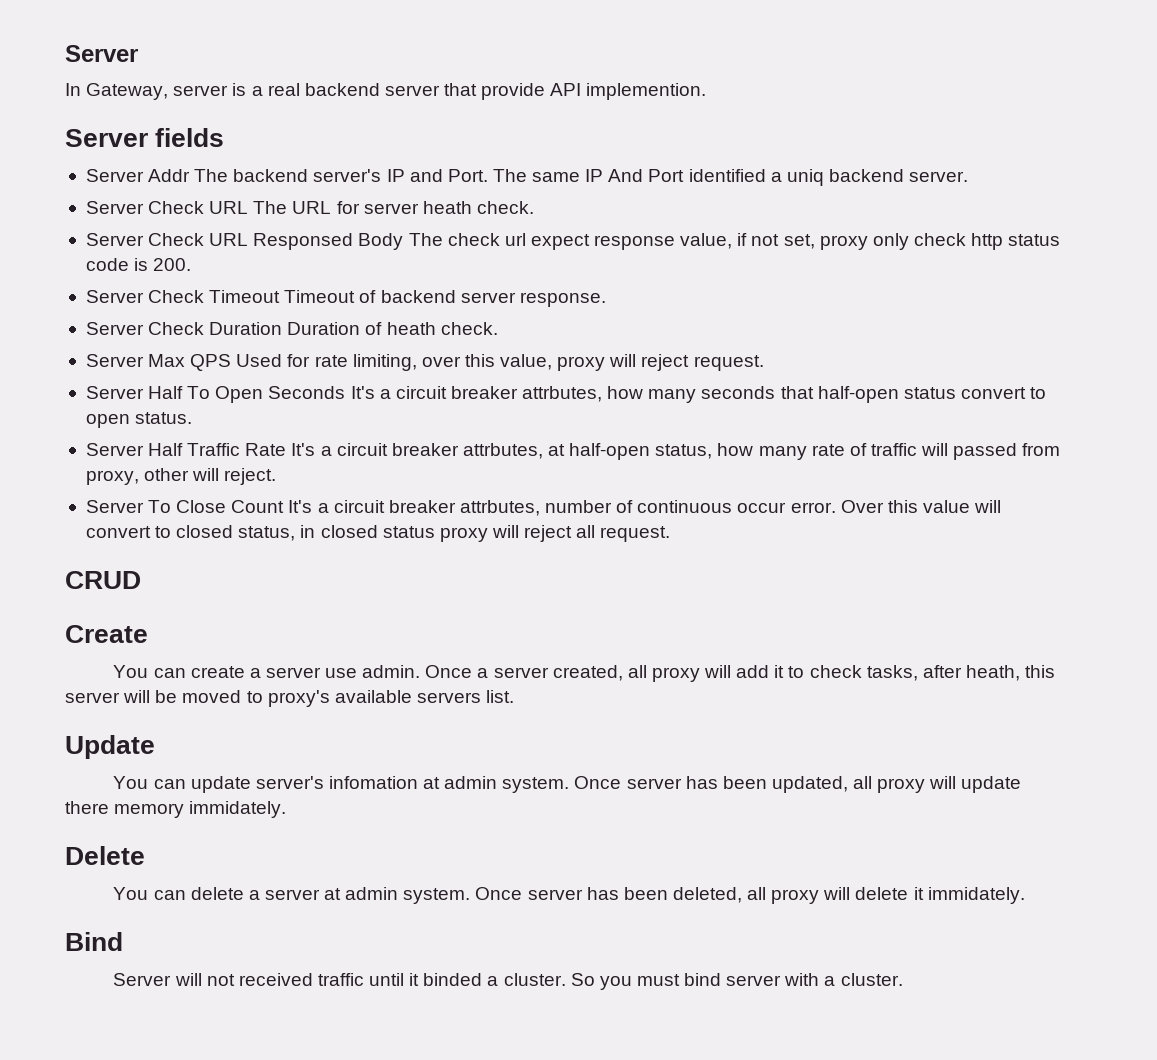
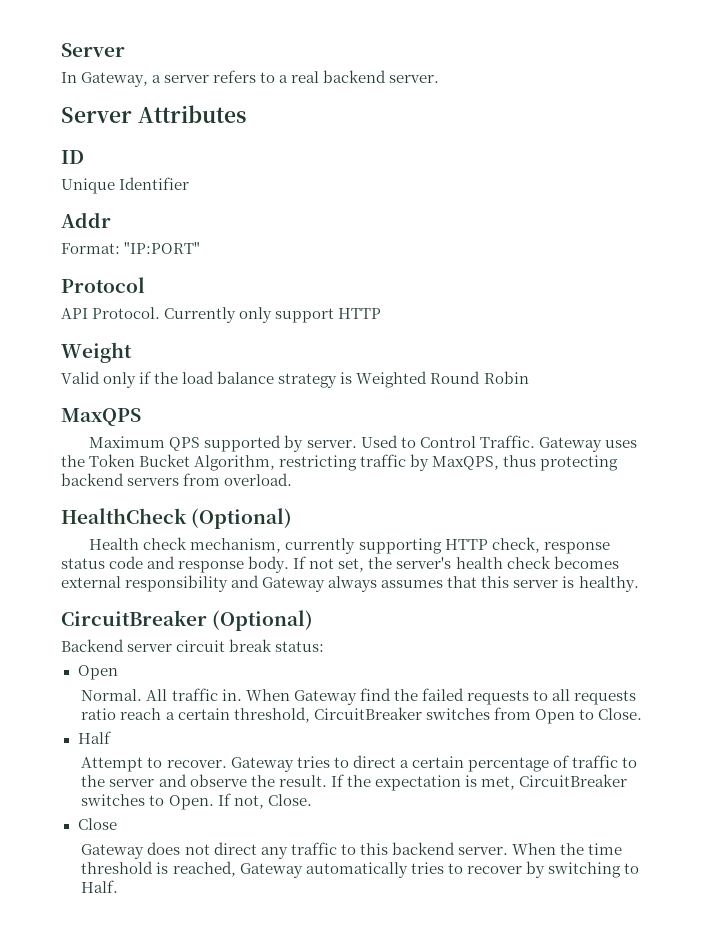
- In Gateway, server is a real backend server that provide API implemention.
- Server fields
- Server Addr The backend server's IP and Port. The same IP And Port identified a uniq backend server.
- Server Check URL The URL for server heath check.
- Server Check URL Responsed Body The check url expect response value, if not set, proxy only check http status code is 200.
- Server Check Timeout Timeout of backend server response.
- Server Check Duration Duration of heath check.
- Server Max QPS Used for rate limiting, over this value, proxy will reject request.
- Server Half To Open Seconds It's a circuit breaker attrbutes, how many seconds that half-open status convert to open status.
- Server Half Traffic Rate It's a circuit breaker attrbutes, at half-open status, how many rate of traffic will passed from proxy, other will reject.
- Server To Close Count It's a circuit breaker attrbutes, number of continuous occur error. Over this value will convert to closed status, in closed status proxy will reject all request.
- CRUD
- Create
- You can create a server use admin. Once a server created, all proxy will add it to check tasks, after heath, this server will be moved to proxy's available servers list.
- Update
- You can update server's infomation at admin system. Once server has been updated, all proxy will update there memory immidately.
- Delete
- You can delete a server at admin system. Once server has been deleted, all proxy will delete it immidately.
- Bind
- Server will not received traffic until it binded a cluster. So you must bind server with a cluster.
+ In Gateway, a server refers to a real backend server.
+ Server Attributes
+ ID
+ Unique Identifier
+ Addr
+ Format: "IP:PORT"
+ Protocol
+ API Protocol. Currently only support HTTP
+ Weight
+ Valid only if the load balance strategy is Weighted Round Robin
+ MaxQPS
+ Maximum QPS supported by server. Used to Control Traffic. Gateway uses the Token Bucket Algorithm, restricting traffic by MaxQPS, thus protecting backend servers from overload.
+ HealthCheck (Optional)
+ Health check mechanism, currently supporting HTTP check, response status code and response body. If not set, the server's health check becomes external responsibility and Gateway always assumes that this server is healthy.
+ CircuitBreaker (Optional)
+ Backend server circuit break status:
+ Open
+ Normal. All traffic in. When Gateway find the failed requests to all requests ratio reach a certain threshold, CircuitBreaker switches from Open to Close.
+ Half
+ Attempt to recover. Gateway tries to direct a certain percentage of traffic to the server and observe the result. If the expectation is met, CircuitBreaker switches to Open. If not, Close.
+ Close
+ Gateway does not direct any traffic to this backend server. When the time threshold is reached, Gateway automatically tries to recover by switching to Half.

